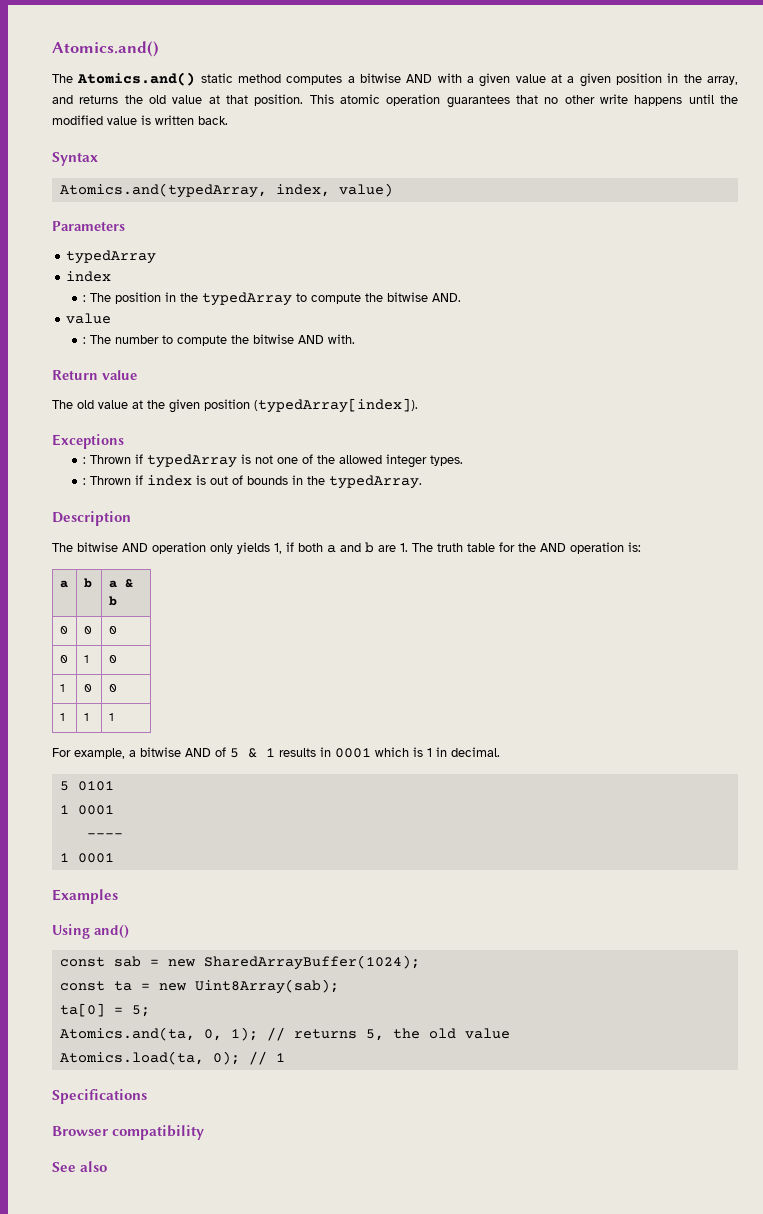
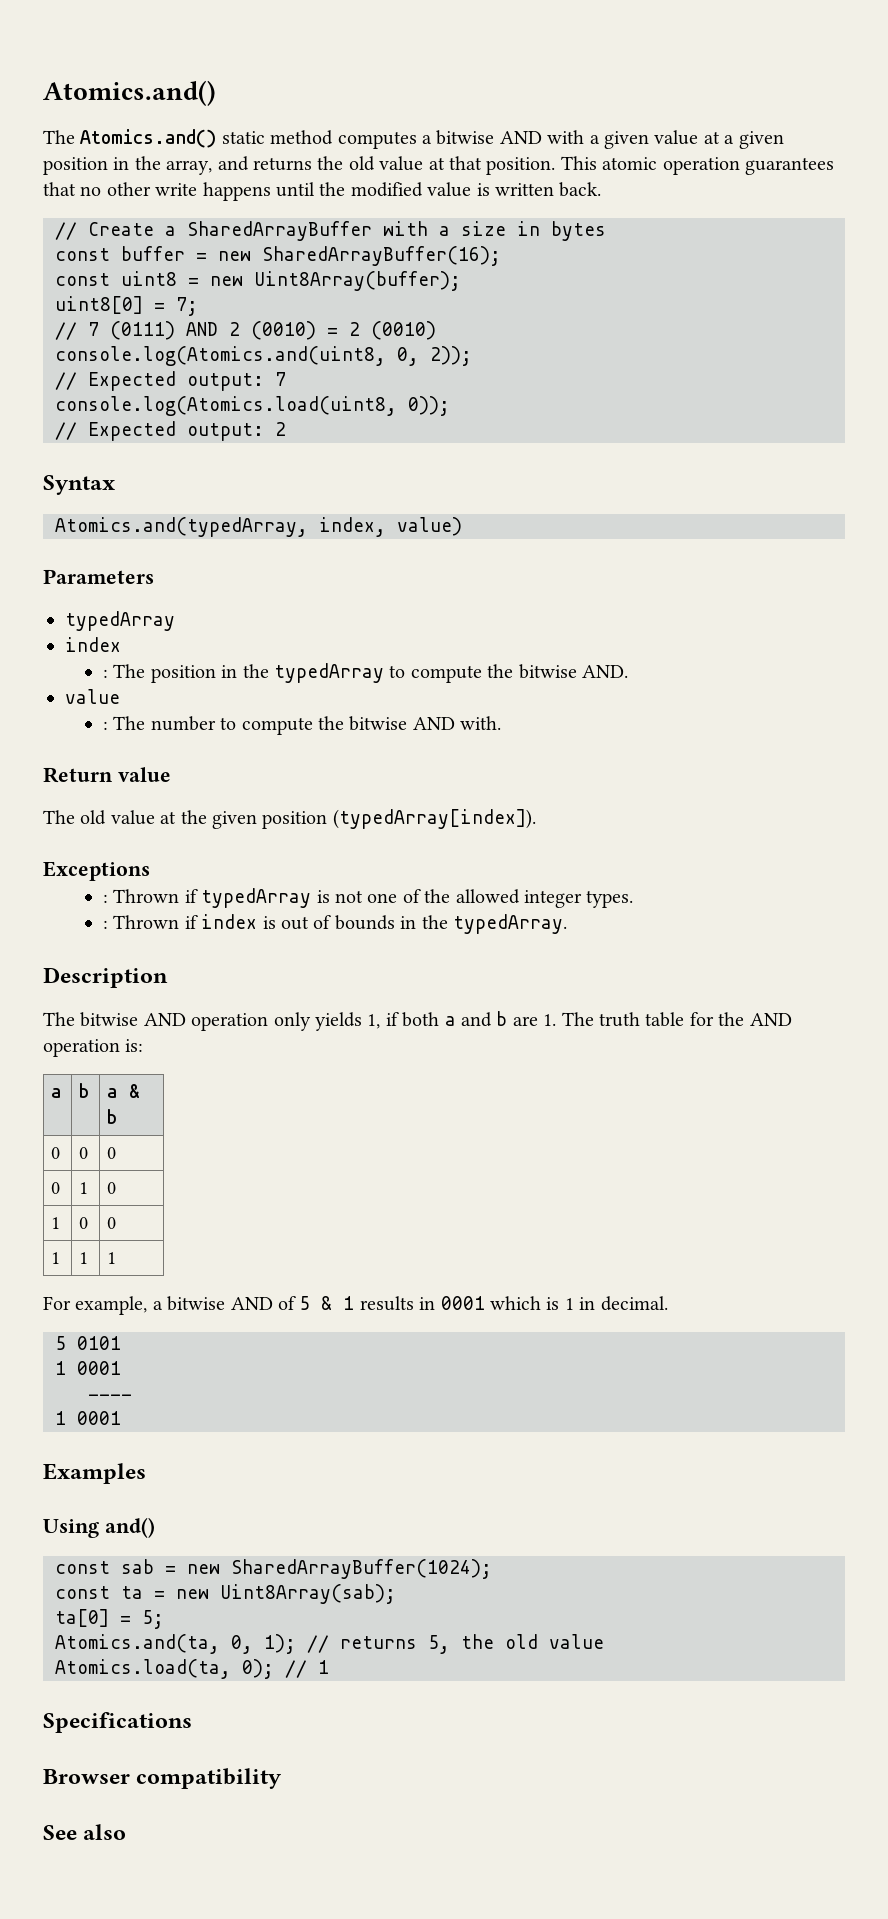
+ // Create a SharedArrayBuffer with a size in bytes
+ const buffer = new SharedArrayBuffer(16);
+ const uint8 = new Uint8Array(buffer);
+ uint8[0] = 7;
+ // 7 (0111) AND 2 (0010) = 2 (0010)
+ console.log(Atomics.and(uint8, 0, 2));
+ // Expected output: 7
+ console.log(Atomics.load(uint8, 0));
+ // Expected output: 2

